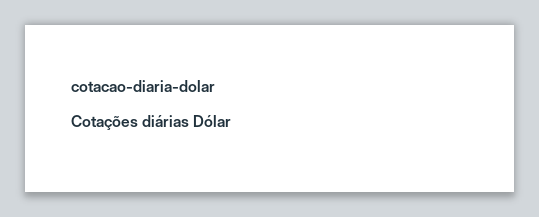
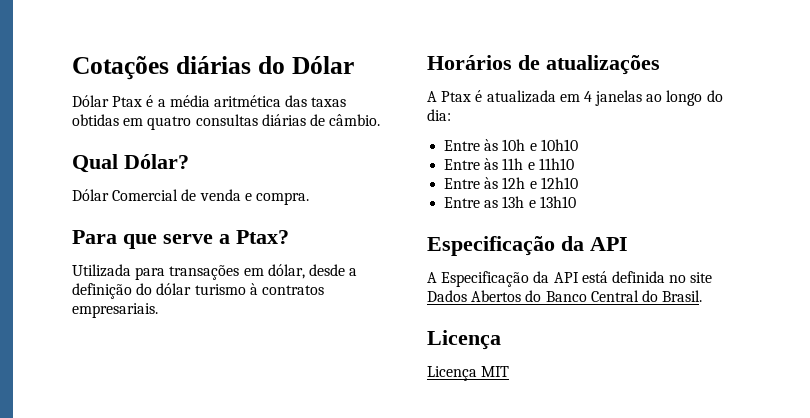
- cotacao-diaria-dolar
- Cotações diárias Dólar
+ Cotações diárias do Dólar
+ Dólar Ptax é a média aritmética das taxas obtidas em quatro consultas diárias de câmbio.
+ Qual Dólar?
+ Dólar Comercial de venda e compra.
+ Para que serve a Ptax?
+ Utilizada para transações em dólar, desde a definição do dólar turismo à contratos empresariais.
+ Horários de atualizações
+ A Ptax é atualizada em 4 janelas ao longo do dia:
+ Entre às 10h e 10h10
+ Entre às 11h e 11h10
+ Entre às 12h e 12h10
+ Entre as 13h e 13h10
+ Especificação da API
+ A Especificação da API está definida no site Dados Abertos do Banco Central do Brasil.
+ Licença
+ Licença MIT

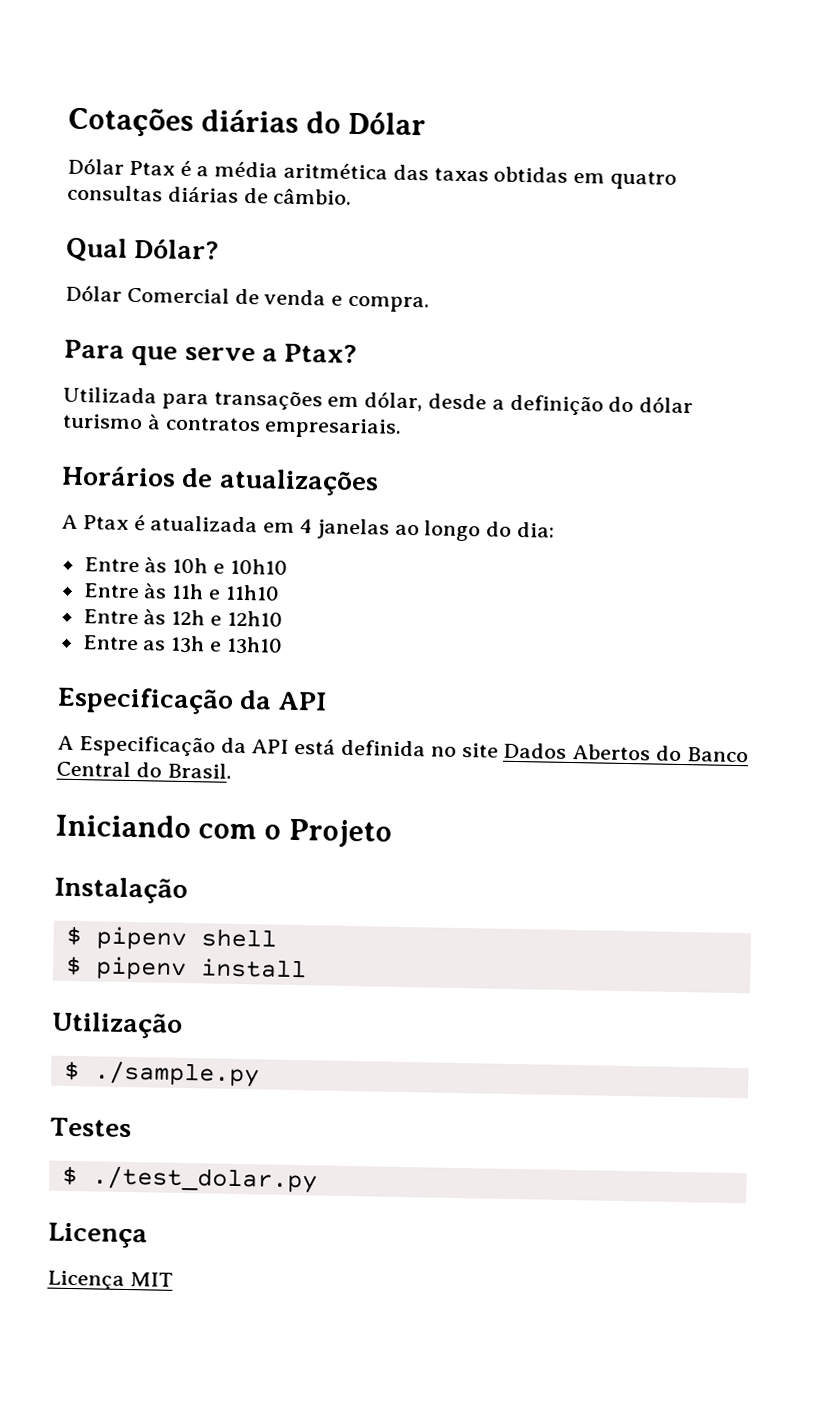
+ Iniciando com o Projeto
+ Instalação
+ $ pipenv shell
+ $ pipenv install
+ Utilização
+ $ ./sample.py
+ Testes
+ $ ./test_dolar.py

